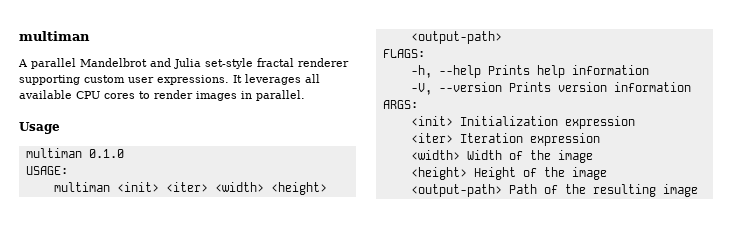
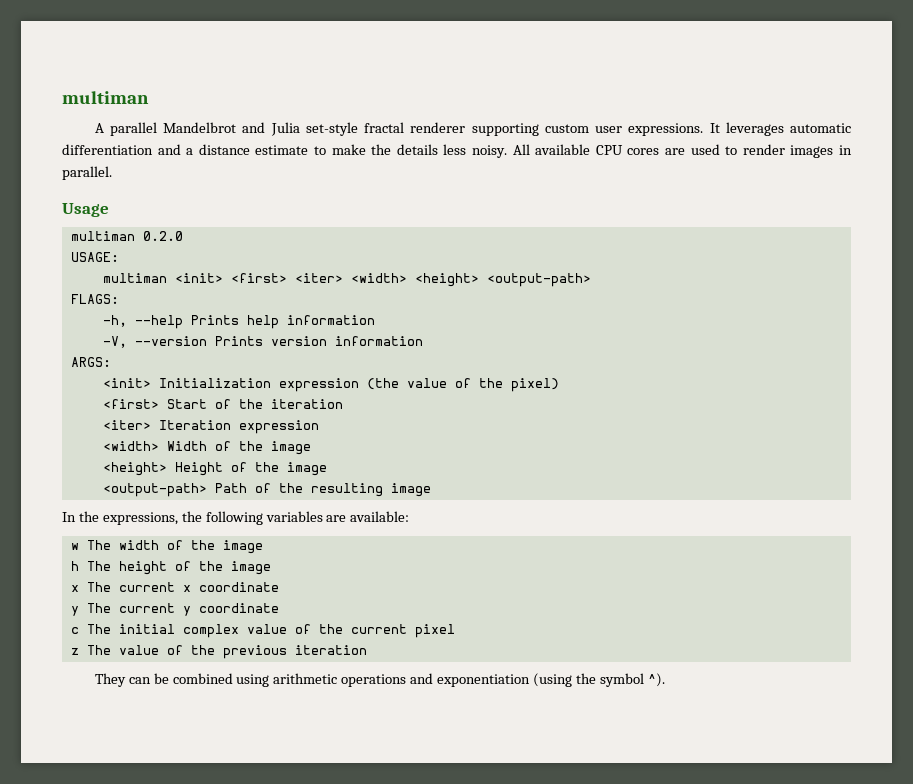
- It leverages all available CPU cores to render images in parallel.
+ It leverages automatic differentiation and a distance estimate to make the details less noisy. All available CPU cores are used to render images in parallel.
- multiman 0.1.0
+ multiman 0.2.0
- multiman <init> <iter> <width> <height> <output-path>
+ multiman <init> <first> <iter> <width> <height> <output-path>
- <init> Initialization expression
+ <init> Initialization expression (the value of the pixel)
+ <first> Start of the iteration
+ In the expressions, the following variables are available:
+ w The width of the image
+ h The height of the image
+ x The current x coordinate
+ y The current y coordinate
+ c The initial complex value of the current pixel
+ z The value of the previous iteration
+ They can be combined using arithmetic operations and exponentiation (using the symbol ^).

